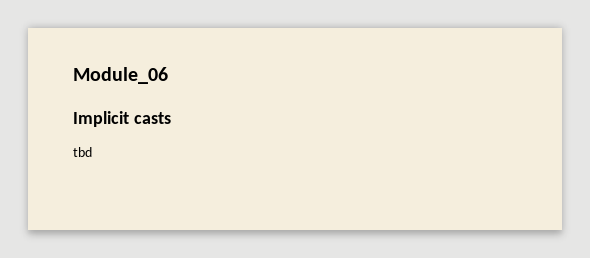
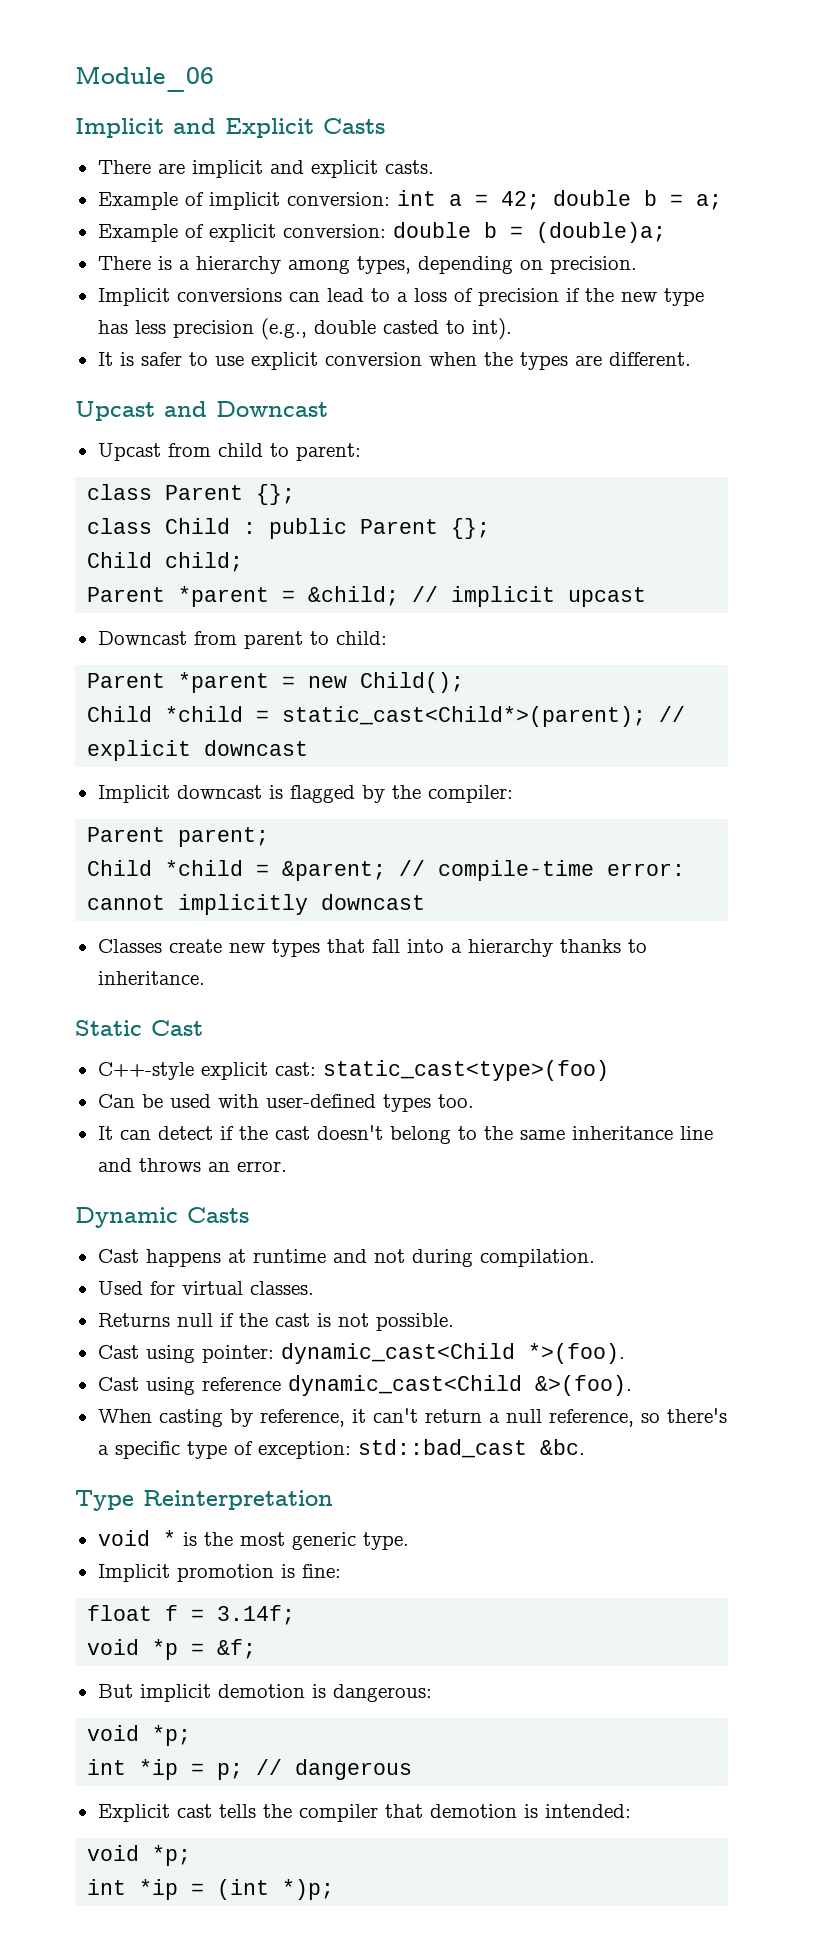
- Implicit casts
- tbd
+ Implicit and Explicit Casts
+ There are implicit and explicit casts.
+ Example of implicit conversion: int a = 42; double b = a;
+ Example of explicit conversion: double b = (double)a;
+ There is a hierarchy among types, depending on precision.
+ Implicit conversions can lead to a loss of precision if the new type has less precision (e.g., double casted to int).
+ It is safer to use explicit conversion when the types are different.
+ Upcast and Downcast
+ Upcast from child to parent:
+ class Parent {};
+ class Child : public Parent {};
+ Child child;
+ Parent *parent = &child; // implicit upcast
+ Downcast from parent to child:
+ Parent *parent = new Child();
+ Child *child = static_cast<Child*>(parent); // explicit downcast
+ Implicit downcast is flagged by the compiler:
+ Parent parent;
+ Child *child = &parent; // compile-time error: cannot implicitly downcast
+ Classes create new types that fall into a hierarchy thanks to inheritance.
+ Static Cast
+ C++-style explicit cast: static_cast<type>(foo)
+ Can be used with user-defined types too.
+ It can detect if the cast doesn't belong to the same inheritance line and throws an error.
+ Dynamic Casts
+ Cast happens at runtime and not during compilation.
+ Used for virtual classes.
+ Returns null if the cast is not possible.
+ Cast using pointer: dynamic_cast<Child *>(foo).
+ Cast using reference dynamic_cast<Child &>(foo).
+ When casting by reference, it can't return a null reference, so there's a specific type of exception: std::bad_cast &bc.
+ Type Reinterpretation
+ void * is the most generic type.
+ Implicit promotion is fine:
+ float f = 3.14f;
+ void *p = &f;
+ But implicit demotion is dangerous:
+ void *p;
+ int *ip = p; // dangerous
+ Explicit cast tells the compiler that demotion is intended:
+ void *p;
+ int *ip = (int *)p;

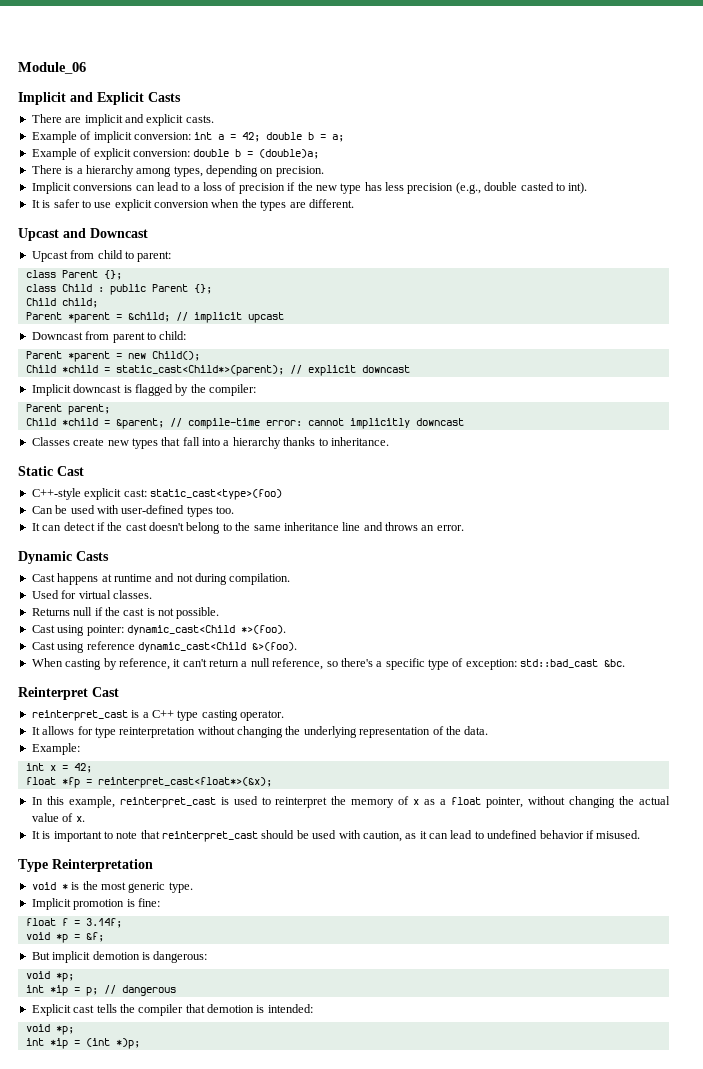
+ Reinterpret Cast
+ reinterpret_cast is a C++ type casting operator.
+ It allows for type reinterpretation without changing the underlying representation of the data.
+ Example:
+ int x = 42;
+ float *fp = reinterpret_cast<float*>(&x);
+ In this example, reinterpret_cast is used to reinterpret the memory of x as a float pointer, without changing the actual value of x.
+ It is important to note that reinterpret_cast should be used with caution, as it can lead to undefined behavior if misused.

